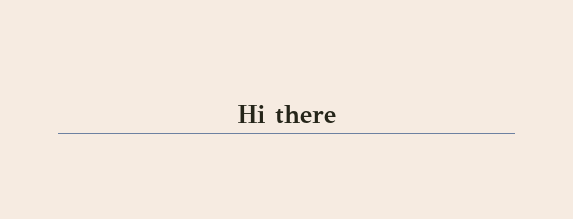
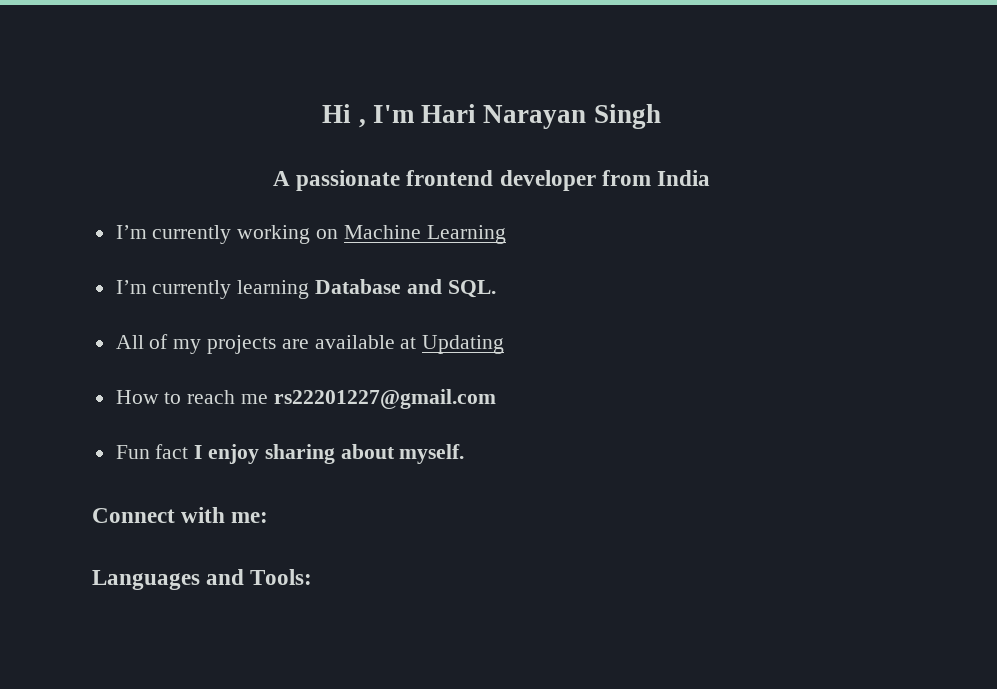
- Hi there
+ Hi , I'm Hari Narayan Singh
+ A passionate frontend developer from India
+ I’m currently working on Machine Learning
+ I’m currently learning Database and SQL.
+ All of my projects are available at Updating
+ How to reach me rs22201227@gmail.com
+ Fun fact I enjoy sharing about myself.
+ Connect with me:
+ Languages and Tools:

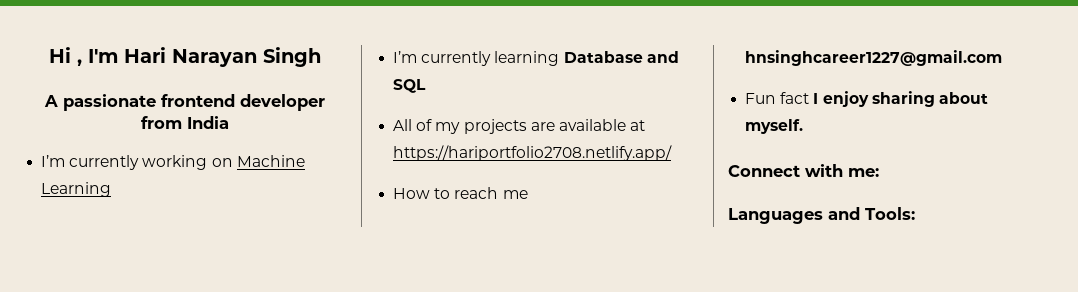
- I’m currently learning Database and SQL.
+ I’m currently learning Database and SQL
- All of my projects are available at Updating
+ All of my projects are available at https://hariportfolio2708.netlify.app/
- How to reach me rs22201227@gmail.com
+ How to reach me hnsinghcareer1227@gmail.com

